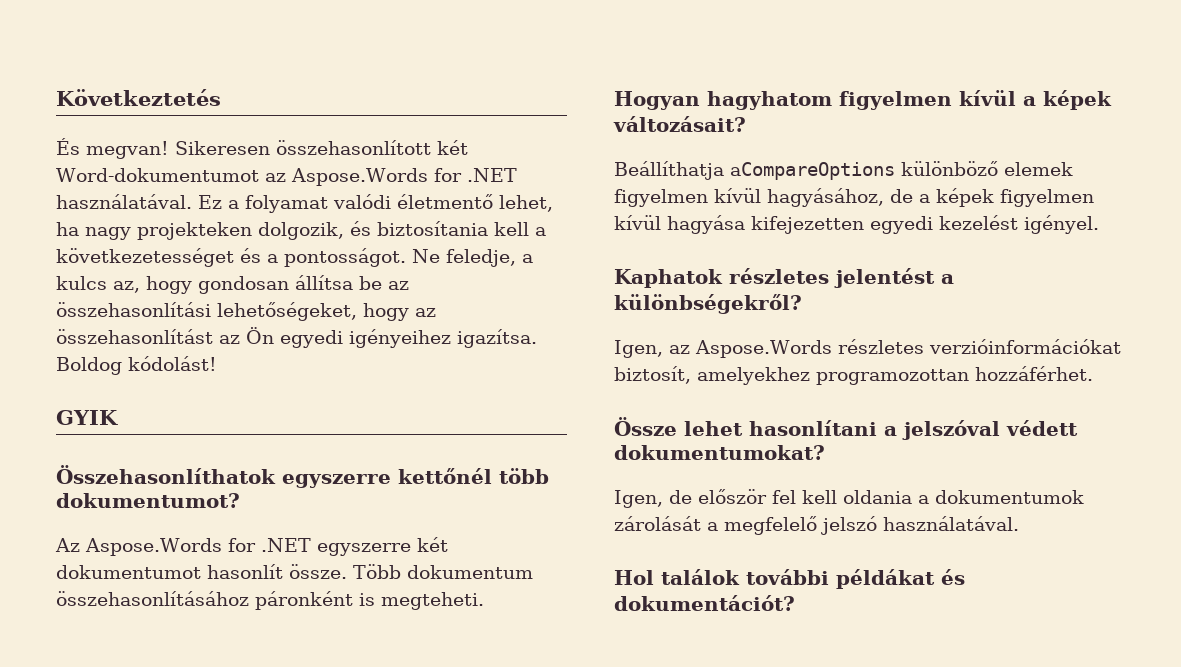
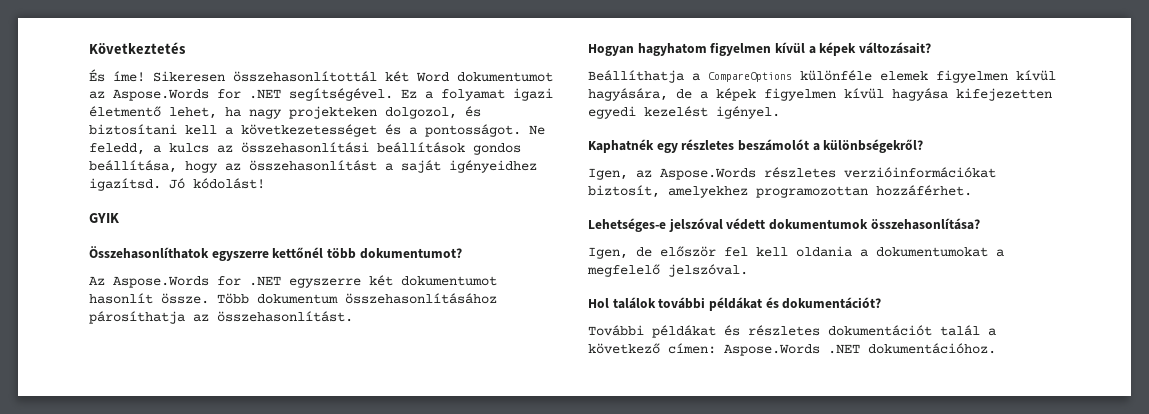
- És megvan! Sikeresen összehasonlított két Word-dokumentumot az Aspose.Words for .NET használatával.
+ És íme! Sikeresen összehasonlítottál két Word dokumentumot az Aspose.Words for .NET segítségével.
- Ez a folyamat valódi életmentő lehet, ha nagy projekteken dolgozik, és biztosítania kell a következetességet és a pontosságot.
+ Ez a folyamat igazi életmentő lehet, ha nagy projekteken dolgozol, és biztosítani kell a következetességet és a pontosságot.
- Ne feledje, a kulcs az, hogy gondosan állítsa be az összehasonlítási lehetőségeket, hogy az összehasonlítást az Ön egyedi igényeihez igazítsa. Boldog kódolást!
+ Ne feledd, a kulcs az összehasonlítási beállítások gondos beállítása, hogy az összehasonlítást a saját igényeidhez igazítsd. Jó kódolást!
- Több dokumentum összehasonlításához páronként is megteheti.
+ Több dokumentum összehasonlításához párosíthatja az összehasonlítást.
- Beállíthatja aCompareOptions különböző elemek figyelmen kívül hagyásához, de a képek figyelmen kívül hagyása kifejezetten egyedi kezelést igényel.
+ Beállíthatja a CompareOptions különféle elemek figyelmen kívül hagyására, de a képek figyelmen kívül hagyása kifejezetten egyedi kezelést igényel.
- Kaphatok részletes jelentést a különbségekről?
+ Kaphatnék egy részletes beszámolót a különbségekről?
- Össze lehet hasonlítani a jelszóval védett dokumentumokat?
+ Lehetséges-e jelszóval védett dokumentumok összehasonlítása?
- Igen, de először fel kell oldania a dokumentumok zárolását a megfelelő jelszó használatával.
+ Igen, de először fel kell oldania a dokumentumokat a megfelelő jelszóval.
+ További példákat és részletes dokumentációt talál a következő címen: Aspose.Words .NET dokumentációhoz.

